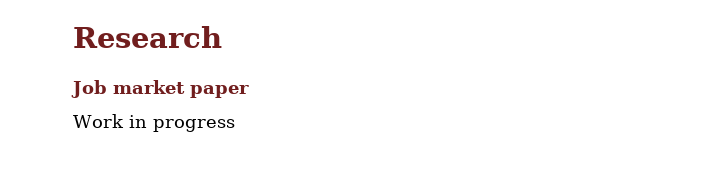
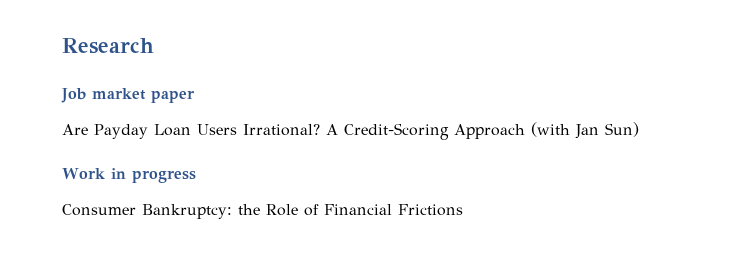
+ Are Payday Loan Users Irrational? A Credit-Scoring Approach (with Jan Sun)
  Work in progress
+ Consumer Bankruptcy: the Role of Financial Frictions

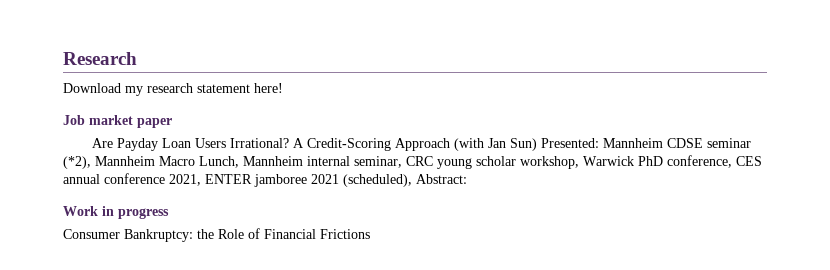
+ Download my research statement here!
- A Credit-Scoring Approach (with Jan Sun)
+ A Credit-Scoring Approach (with Jan Sun) Presented: Mannheim CDSE seminar (*2), Mannheim Macro Lunch, Mannheim internal seminar, CRC young scholar workshop, Warwick PhD conference, CES annual conference 2021, ENTER jamboree 2021 (scheduled), Abstract:

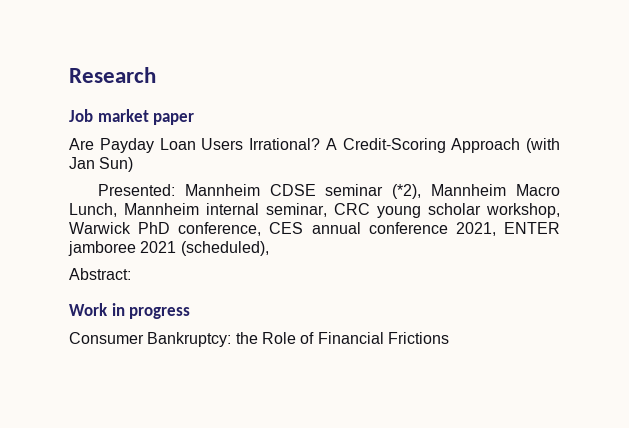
- Download my research statement here!
- A Credit-Scoring Approach (with Jan Sun) Presented: Mannheim CDSE seminar (*2), Mannheim Macro Lunch, Mannheim internal seminar, CRC young scholar workshop, Warwick PhD conference, CES annual conference 2021, ENTER jamboree 2021 (scheduled), Abstract:
+ A Credit-Scoring Approach (with Jan Sun)
+ Presented: Mannheim CDSE seminar (*2), Mannheim Macro Lunch, Mannheim internal seminar, CRC young scholar workshop, Warwick PhD conference, CES annual conference 2021, ENTER jamboree 2021 (scheduled),
+ Abstract:

